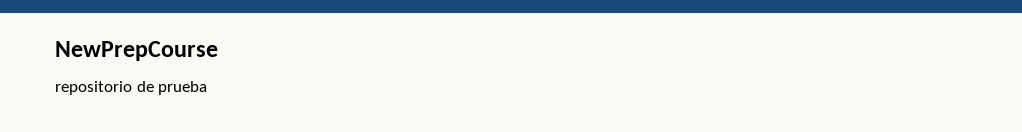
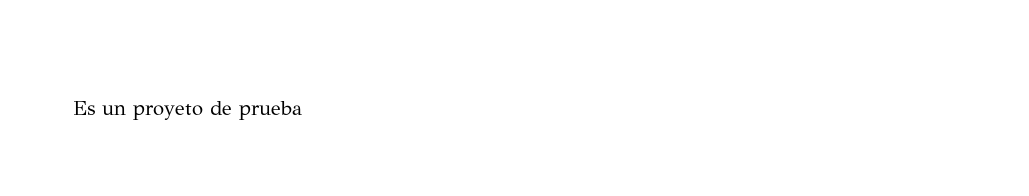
- NewPrepCourse
- repositorio de prueba
+ Es un proyeto de prueba

